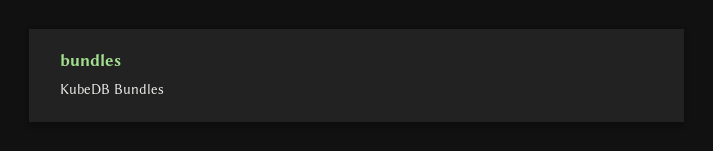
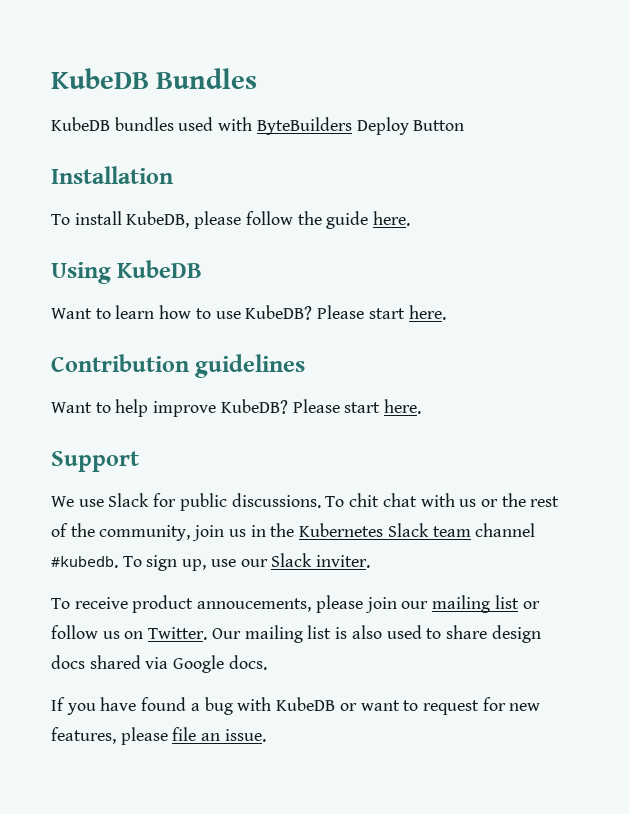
- bundles
  KubeDB Bundles
+ KubeDB bundles used with ByteBuilders Deploy Button
+ Installation
+ To install KubeDB, please follow the guide here.
+ Using KubeDB
+ Want to learn how to use KubeDB? Please start here.
+ Contribution guidelines
+ Want to help improve KubeDB? Please start here.
+ Support
+ We use Slack for public discussions. To chit chat with us or the rest of the community, join us in the Kubernetes Slack team channel #kubedb. To sign up, use our Slack inviter.
+ To receive product annoucements, please join our mailing list or follow us on Twitter. Our mailing list is also used to share design docs shared via Google docs.
+ If you have found a bug with KubeDB or want to request for new features, please file an issue.

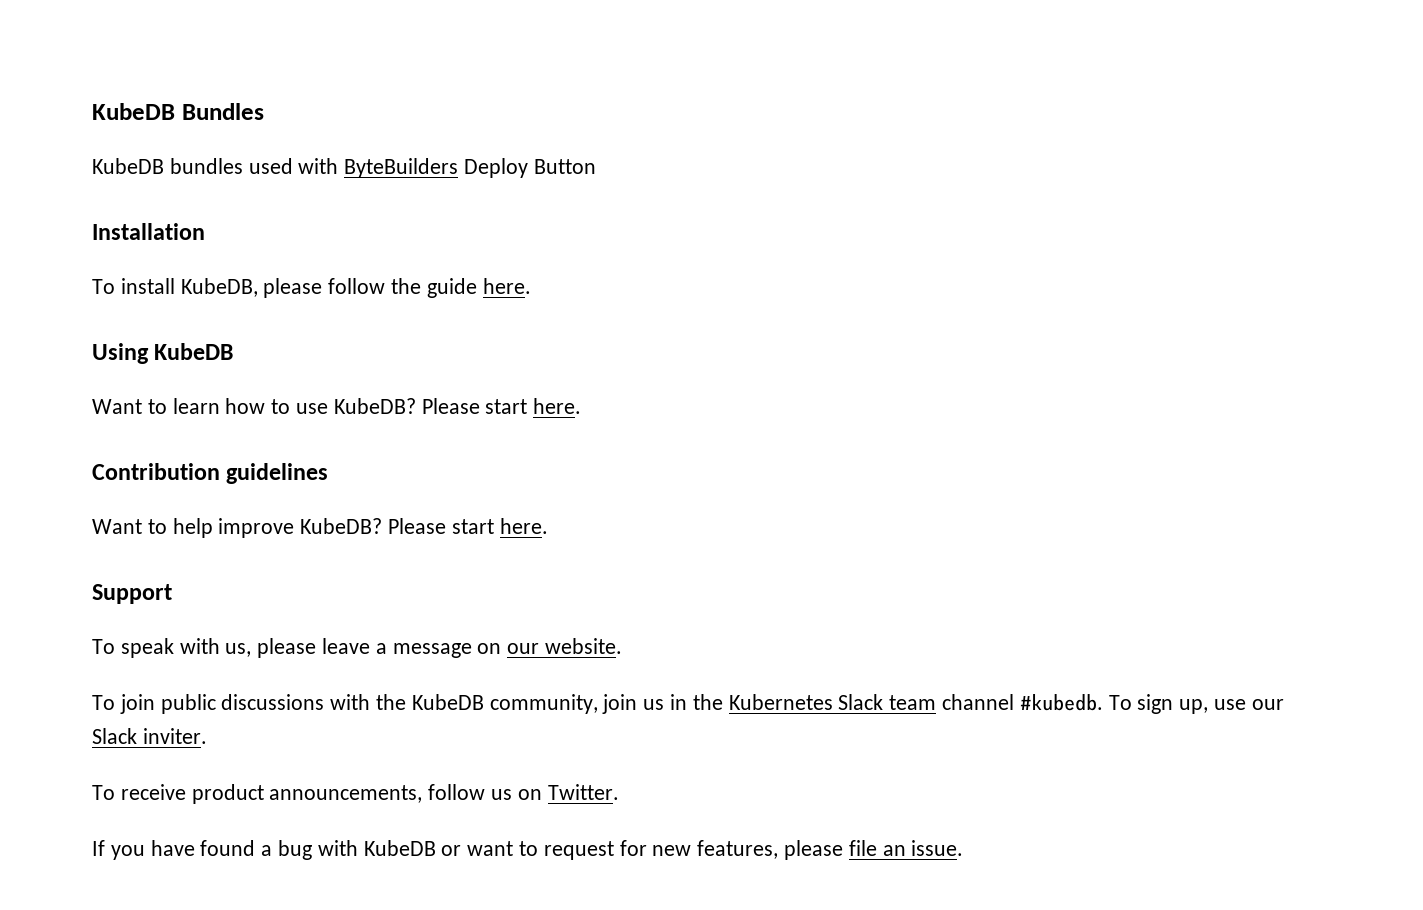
- We use Slack for public discussions. To chit chat with us or the rest of the community, join us in the Kubernetes Slack team channel #kubedb.
+ To speak with us, please leave a message on our website.
+ To join public discussions with the KubeDB community, join us in the Kubernetes Slack team channel #kubedb.
- To receive product annoucements, please join our mailing list or follow us on Twitter. Our mailing list is also used to share design docs shared via Google docs.
+ To receive product announcements, follow us on Twitter.

